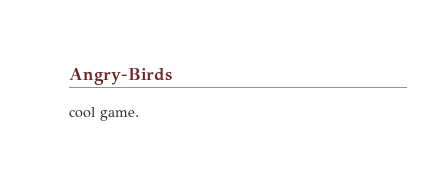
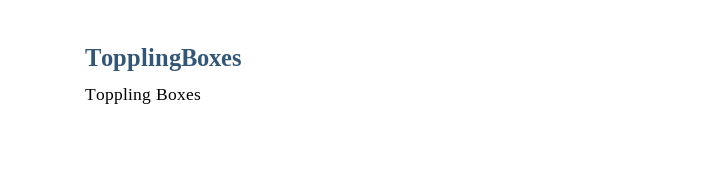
- Angry-Birds
- cool game.
+ TopplingBoxes
+ Toppling Boxes

